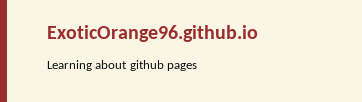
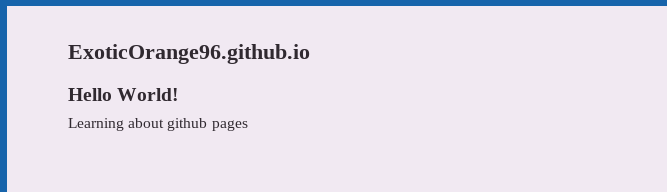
+ Hello World!

